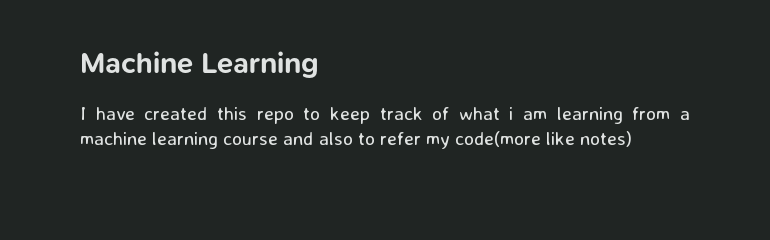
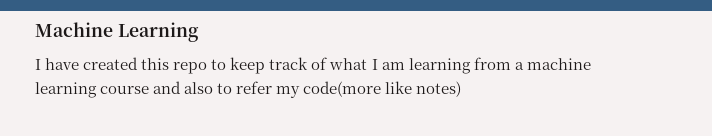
- I have created this repo to keep track of what i am learning from a machine learning course and also to refer my code(more like notes)
+ I have created this repo to keep track of what I am learning from a machine learning course and also to refer my code(more like notes)

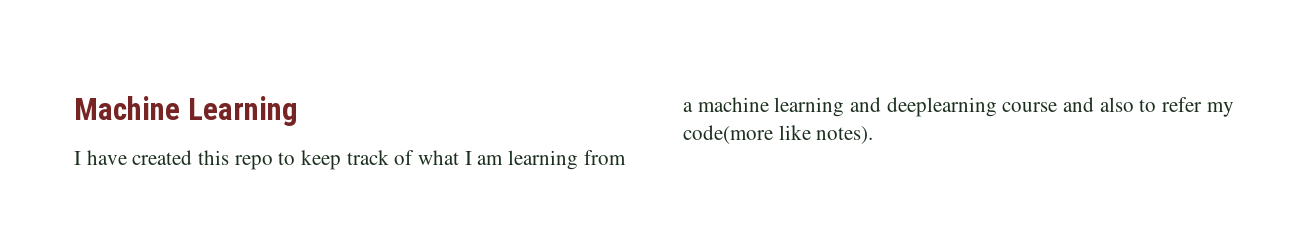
- I have created this repo to keep track of what I am learning from a machine learning course and also to refer my code(more like notes)
+ I have created this repo to keep track of what I am learning from a machine learning and deeplearning course and also to refer my code(more like notes).

